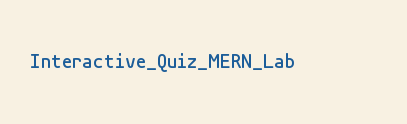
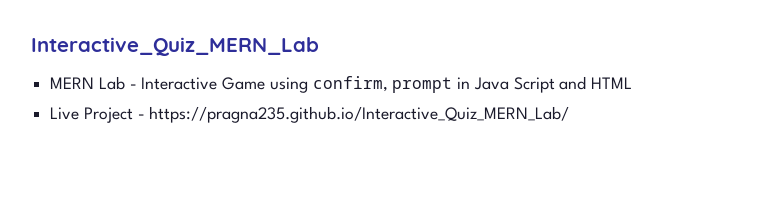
+ MERN Lab - Interactive Game using confirm, prompt in Java Script and HTML
+ Live Project - https://pragna235.github.io/Interactive_Quiz_MERN_Lab/

